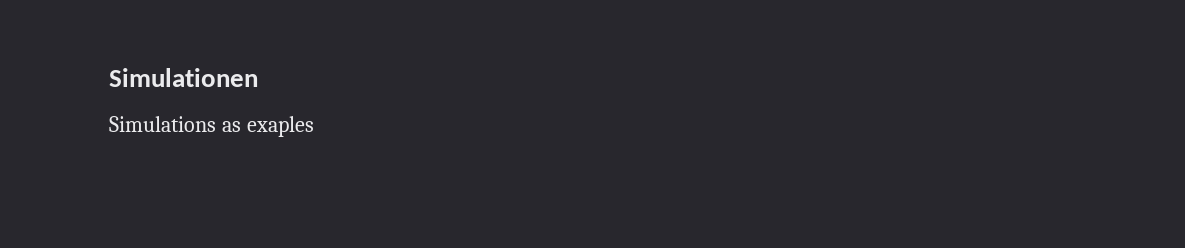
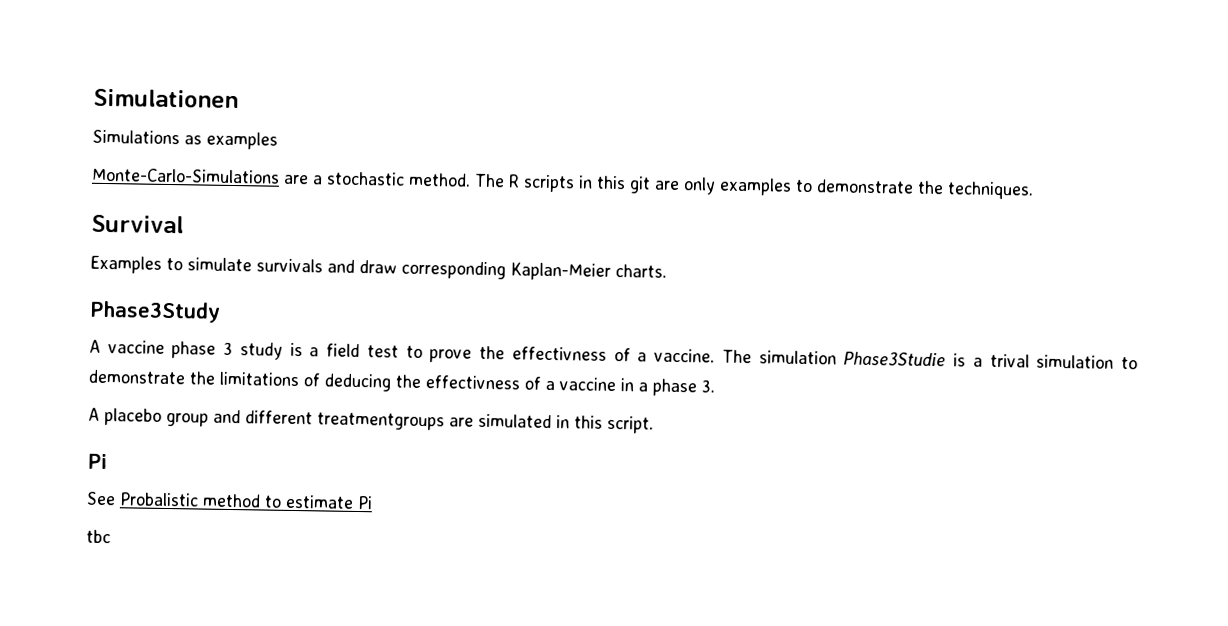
- Simulations as exaples
+ Simulations as examples
+ Monte-Carlo-Simulations are a stochastic method. The R scripts in this git are only examples to demonstrate the techniques.
+ Survival
+ Examples to simulate survivals and draw corresponding Kaplan-Meier charts.
+ Phase3Study
+ A vaccine phase 3 study is a field test to prove the effectivness of a vaccine. The simulation Phase3Studie is a trival simulation to demonstrate the limitations of deducing the effectivness of a vaccine in a phase 3.
+ A placebo group and different treatmentgroups are simulated in this script.
+ Pi
+ See Probalistic method to estimate Pi
+ tbc

